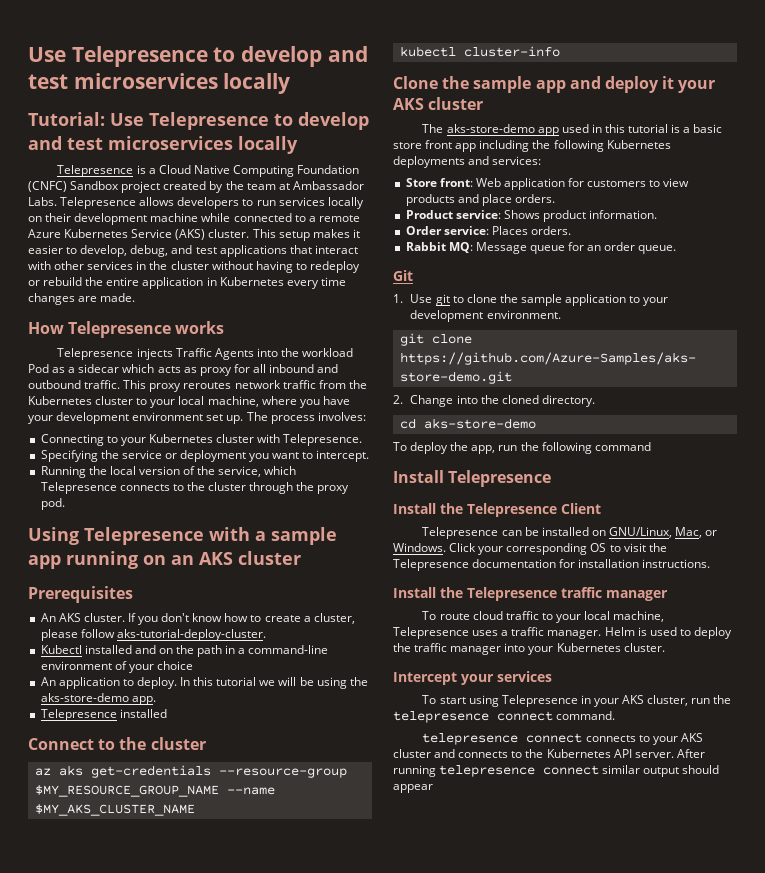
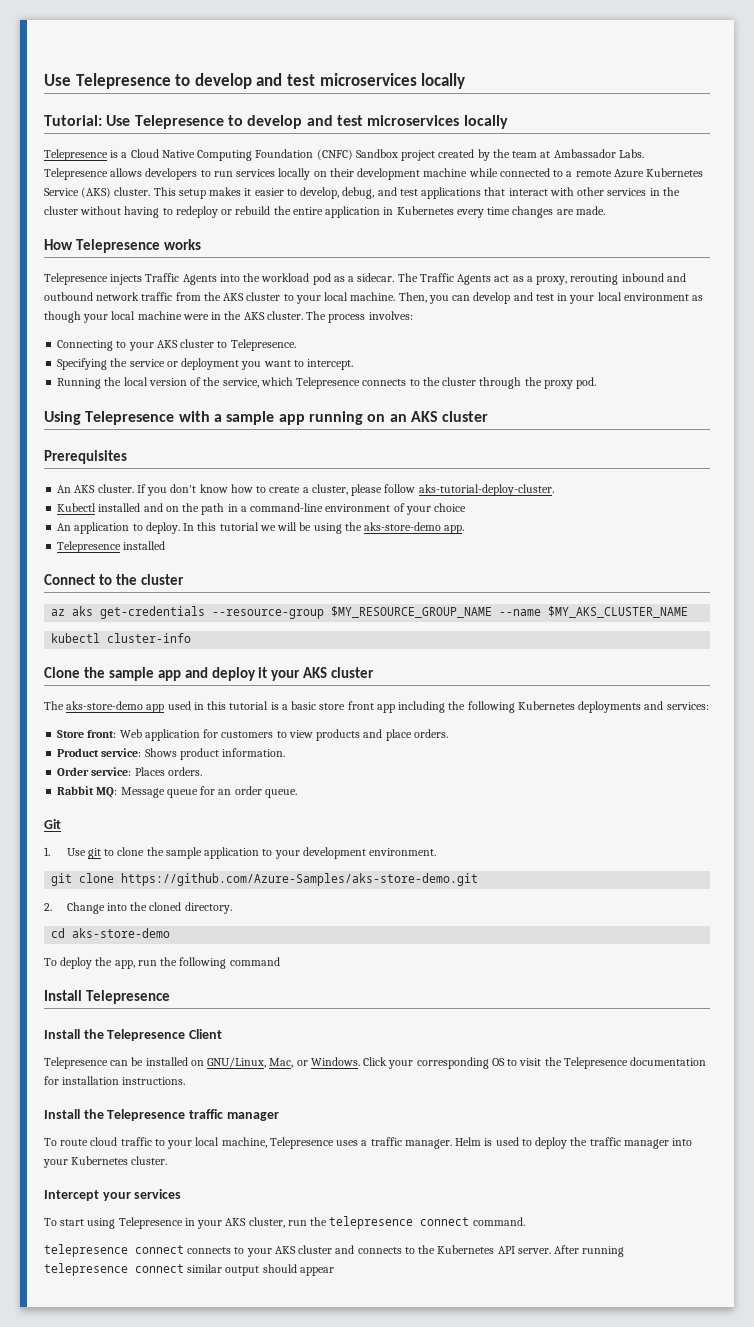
- Telepresence injects Traffic Agents into the workload Pod as a sidecar which acts as proxy for all inbound and outbound traffic. This proxy reroutes network traffic from the Kubernetes cluster to your local machine, where you have your development environment set up.
+ Telepresence injects Traffic Agents into the workload pod as a sidecar. The Traffic Agents act as a proxy, rerouting inbound and outbound network traffic from the AKS cluster to your local machine. Then, you can develop and test in your local environment as though your local machine were in the AKS cluster.
- Connecting to your Kubernetes cluster with Telepresence.
+ Connecting to your AKS cluster to Telepresence.

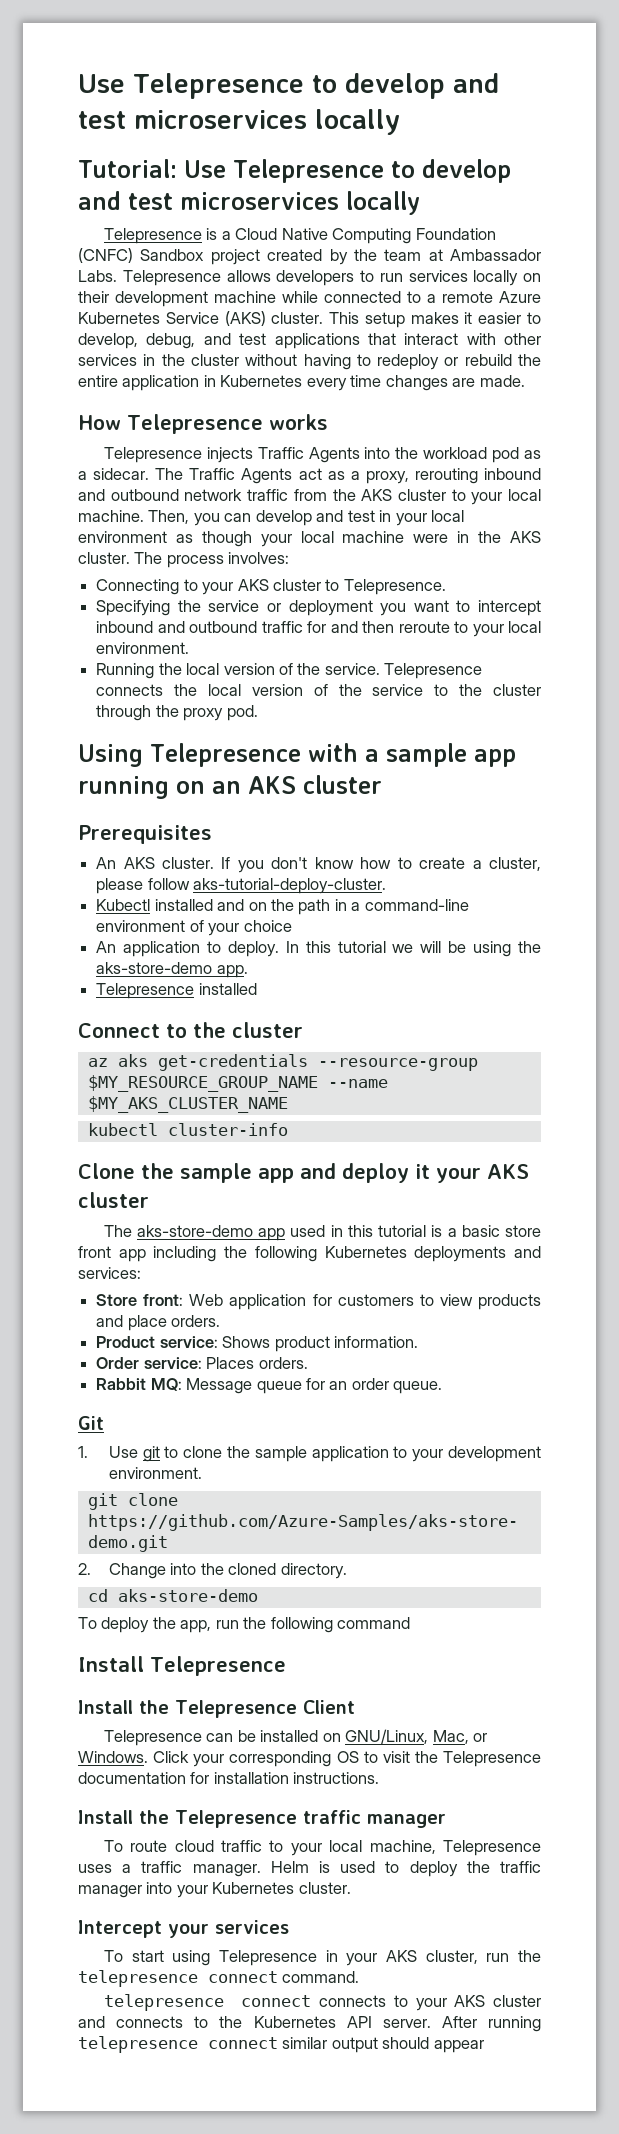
- Specifying the service or deployment you want to intercept.
+ Specifying the service or deployment you want to intercept inbound and outbound traffic for and then reroute to your local environment.
- Running the local version of the service, which Telepresence connects to the cluster through the proxy pod.
+ Running the local version of the service. Telepresence connects the local version of the service to the cluster through the proxy pod.

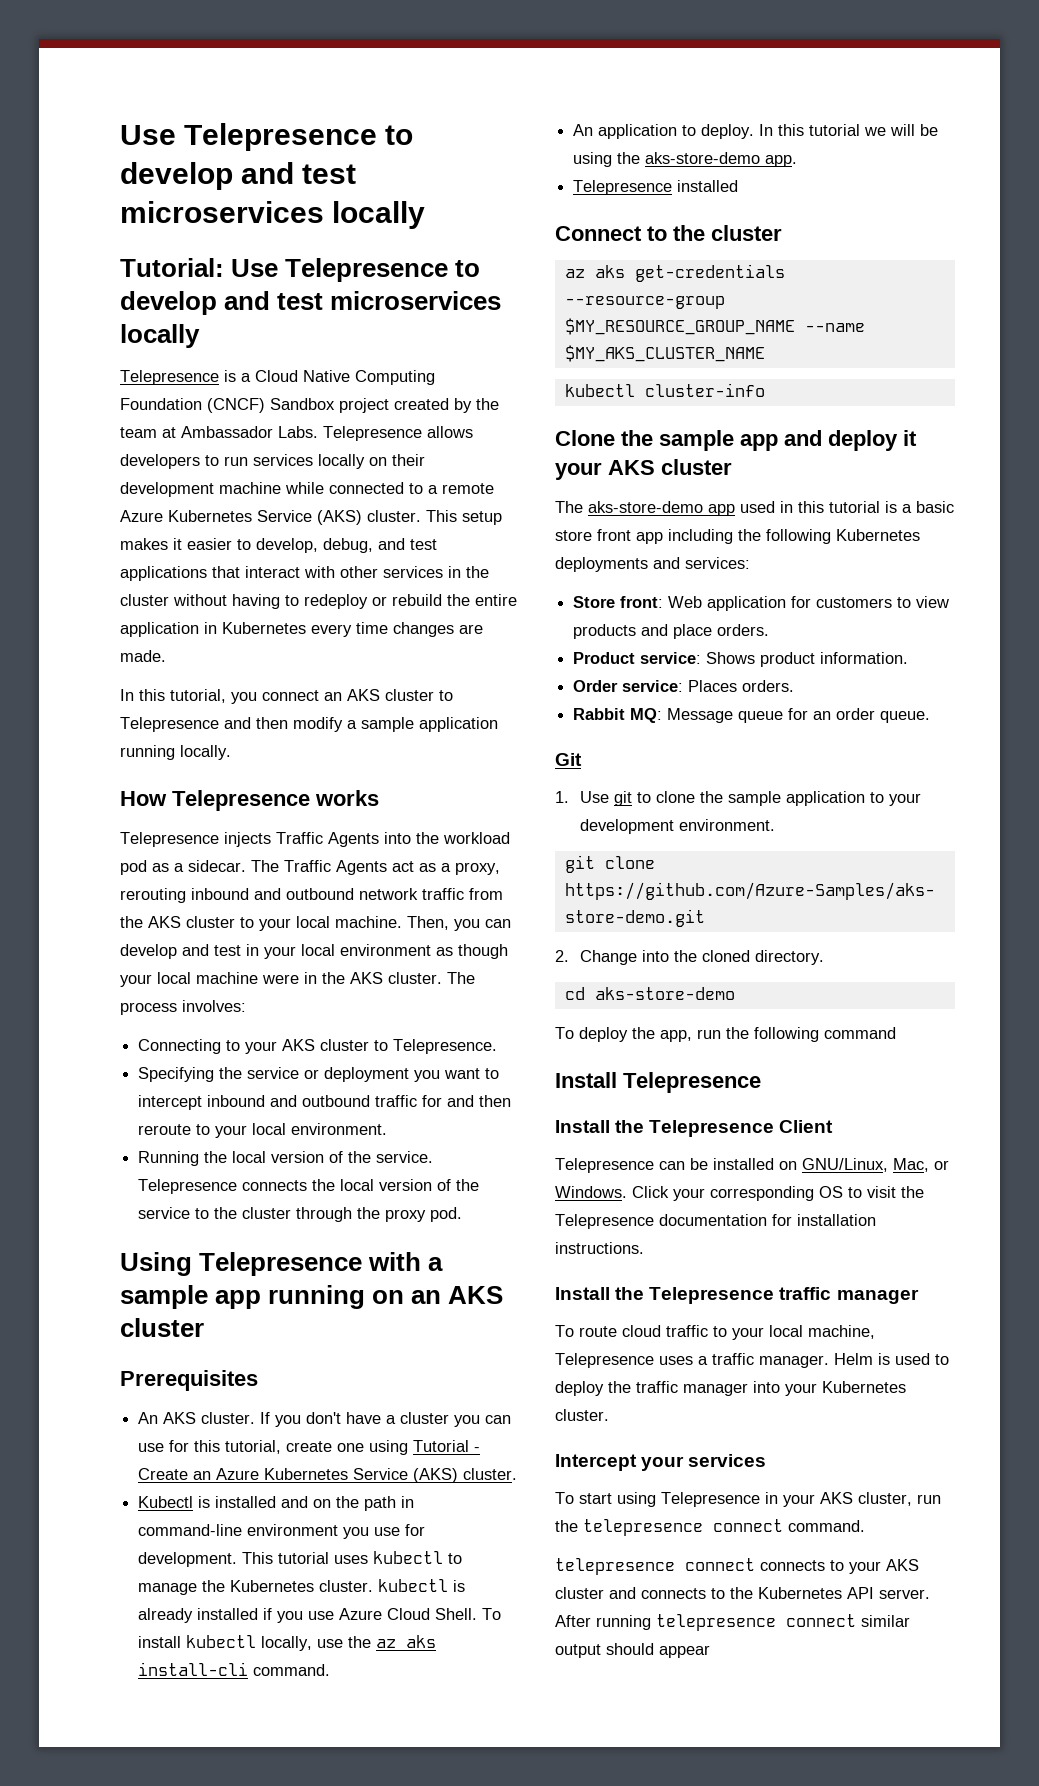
- Telepresence is a Cloud Native Computing Foundation (CNFC) Sandbox project created by the team at Ambassador Labs.
+ Telepresence is a Cloud Native Computing Foundation (CNCF) Sandbox project created by the team at Ambassador Labs.
+ In this tutorial, you connect an AKS cluster to Telepresence and then modify a sample application running locally.
- If you don't know how to create a cluster, please follow aks-tutorial-deploy-cluster.
+ If you don't have a cluster you can use for this tutorial, create one using Tutorial - Create an Azure Kubernetes Service (AKS) cluster.
- Kubectl installed and on the path in a command-line environment of your choice
+ Kubectl is installed and on the path in command-line environment you use for development. This tutorial uses kubectl to manage the Kubernetes cluster. kubectl is already installed if you use Azure Cloud Shell. To install kubectl locally, use the az aks install-cli command.

